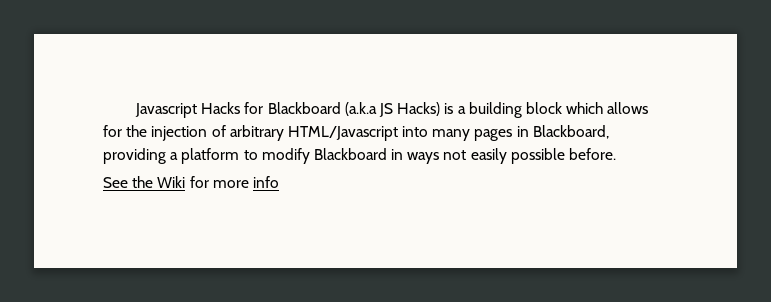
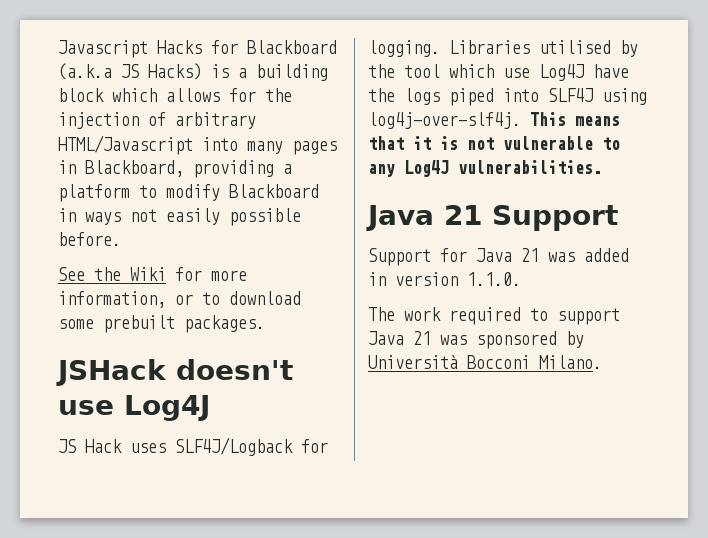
- See the Wiki for more info
+ See the Wiki for more information, or to download some prebuilt packages.
+ JSHack doesn't use Log4J
+ JS Hack uses SLF4J/Logback for logging. Libraries utilised by the tool which use Log4J have the logs piped into SLF4J using log4j-over-slf4j. This means that it is not vulnerable to any Log4J vulnerabilities.
+ Java 21 Support
+ Support for Java 21 was added in version 1.1.0.
+ The work required to support Java 21 was sponsored by Università Bocconi Milano.

